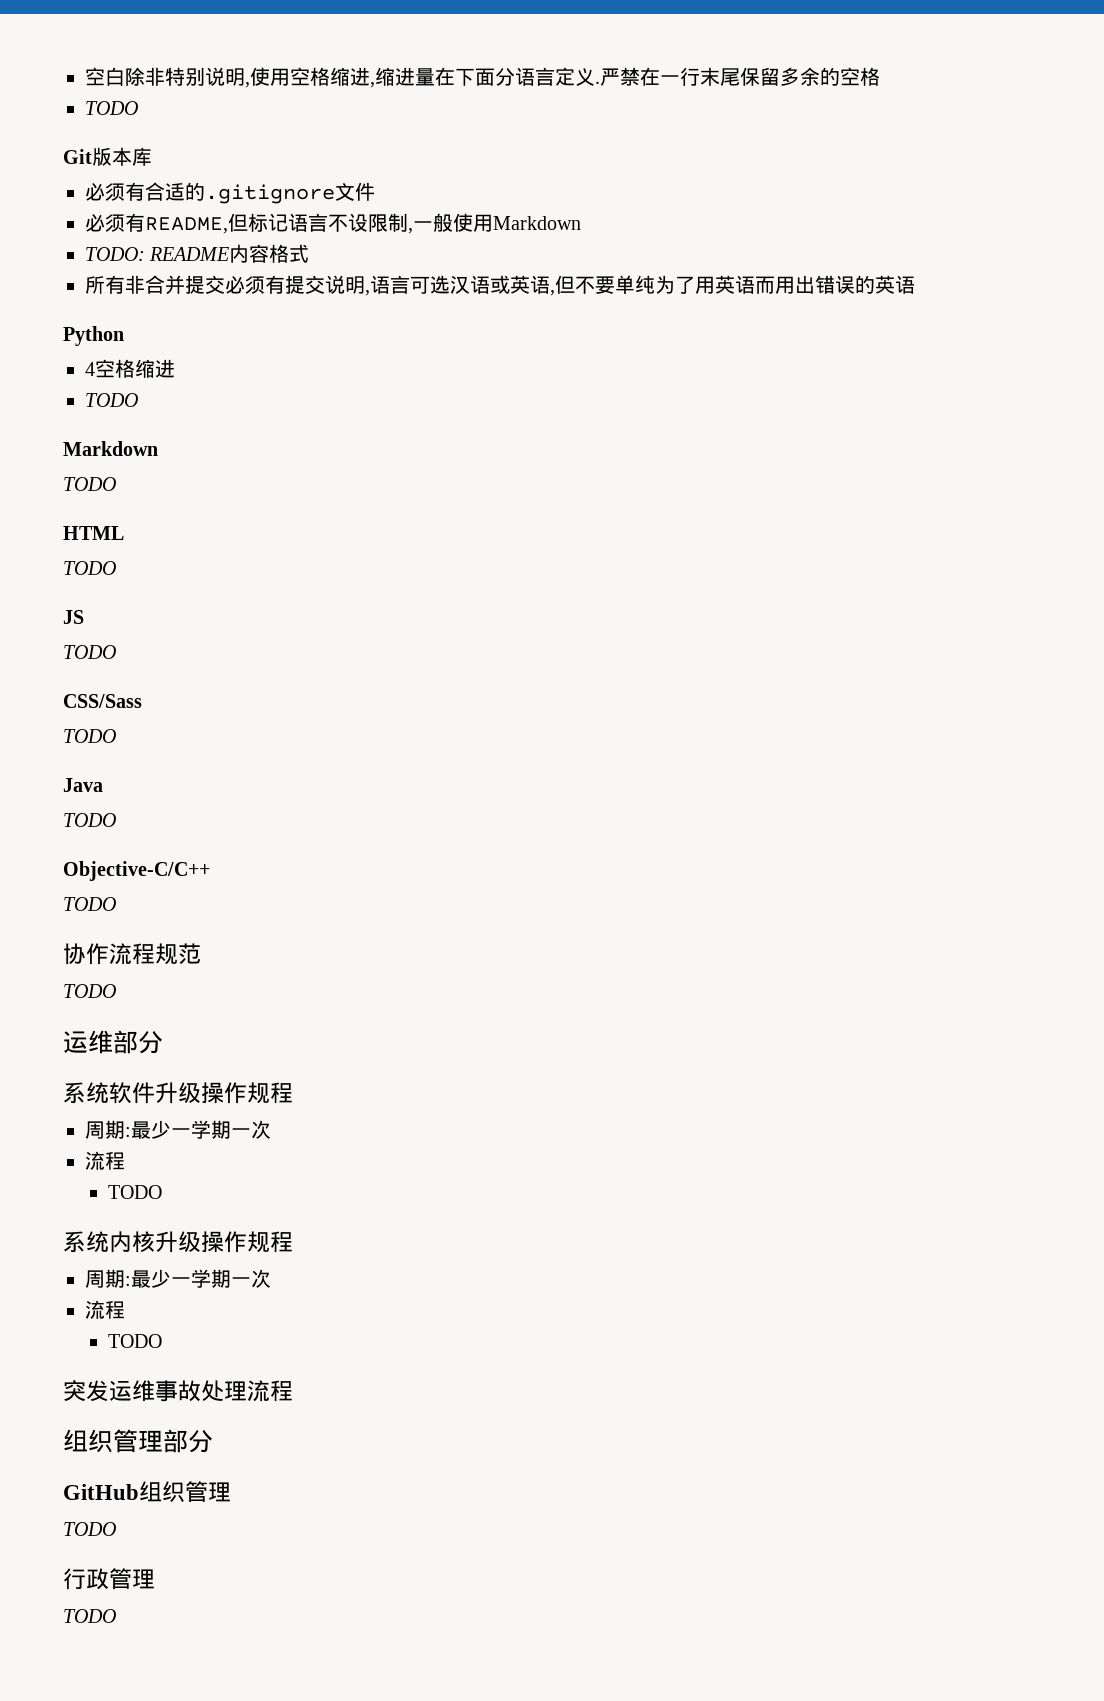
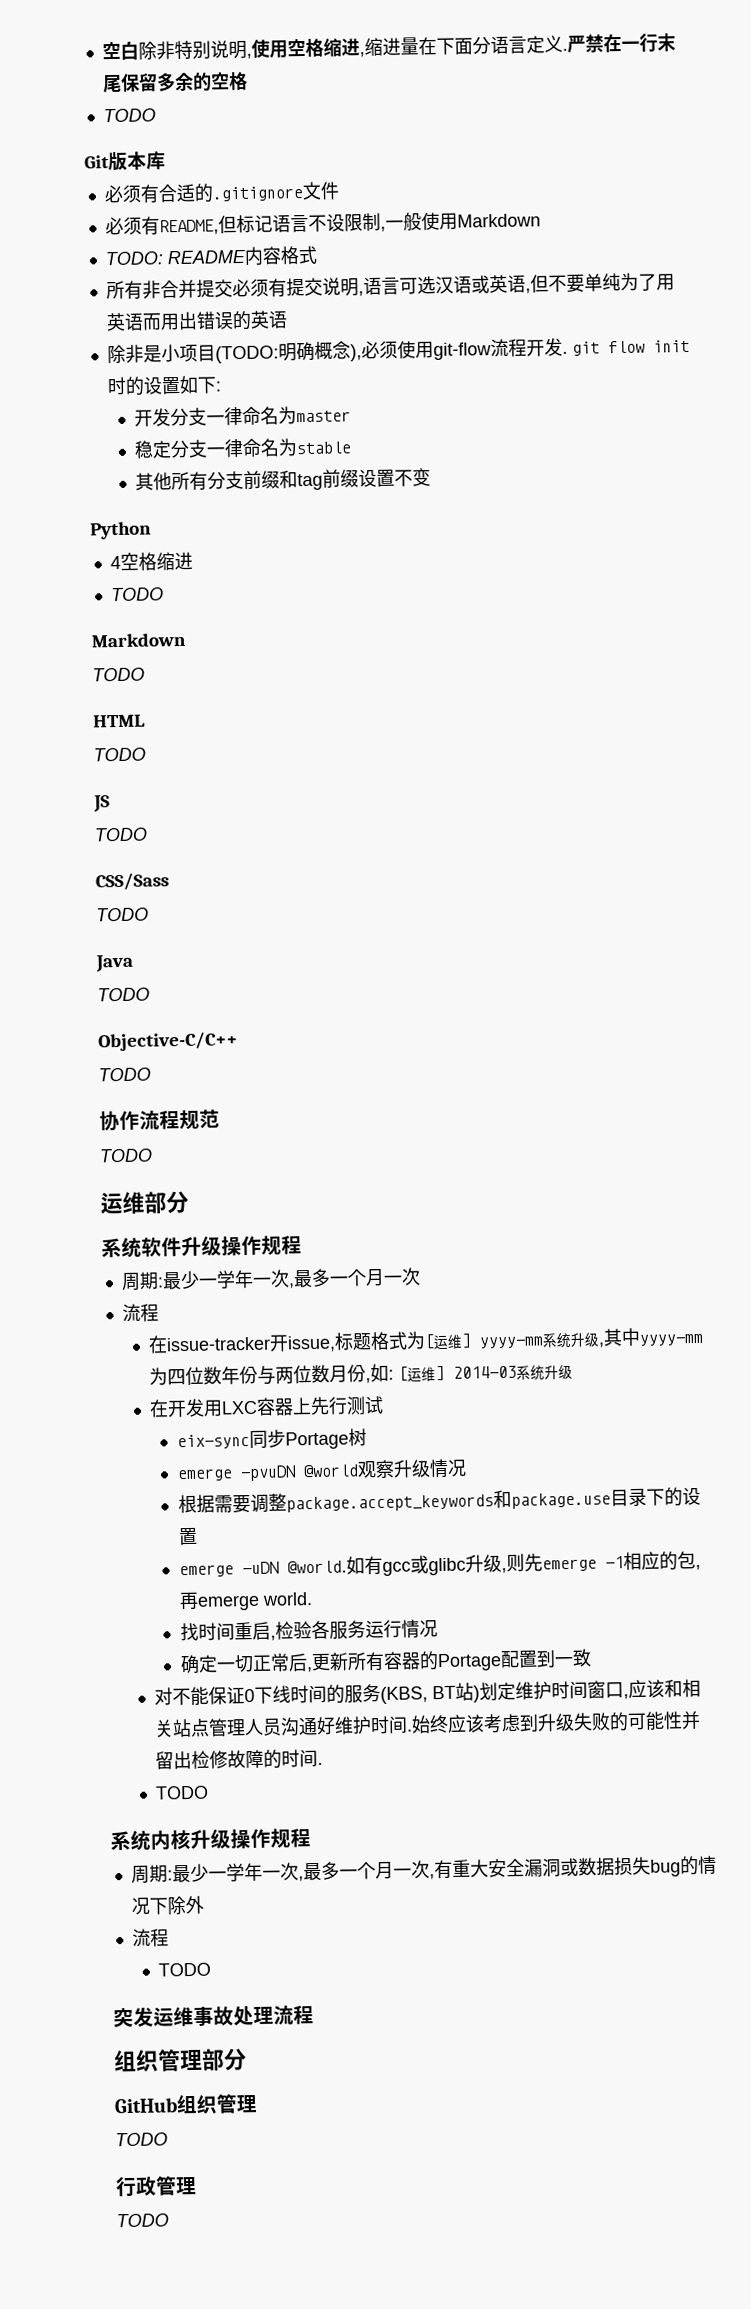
+ 除非是小项目(TODO:明确概念),必须使用git-flow流程开发. git flow init时的设置如下:
+ 开发分支一律命名为master
+ 稳定分支一律命名为stable
+ 其他所有分支前缀和tag前缀设置不变
  系统软件升级操作规程
- 周期:最少一学期一次
+ 周期:最少一学年一次,最多一个月一次
  流程
+ 在issue-tracker开issue,标题格式为[运维] yyyy-mm系统升级,其中yyyy-mm为四位数年份与两位数月份,如: [运维] 2014-03系统升级
+ 在开发用LXC容器上先行测试
+ eix-sync同步Portage树
+ emerge -pvuDN @world观察升级情况
+ 根据需要调整package.accept_keywords和package.use目录下的设置
+ emerge -uDN @world.如有gcc或glibc升级,则先emerge -1相应的包,再emerge world.
+ 找时间重启,检验各服务运行情况
+ 确定一切正常后,更新所有容器的Portage配置到一致
+ 对不能保证0下线时间的服务(KBS, BT站)划定维护时间窗口,应该和相关站点管理人员沟通好维护时间.始终应该考虑到升级失败的可能性并留出检修故障的时间.
  系统内核升级操作规程
- 周期:最少一学期一次
+ 周期:最少一学年一次,最多一个月一次,有重大安全漏洞或数据损失bug的情况下除外

